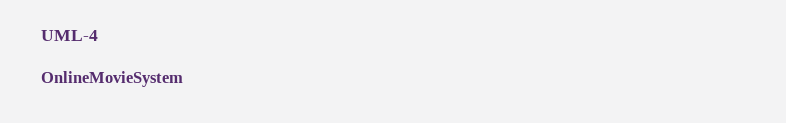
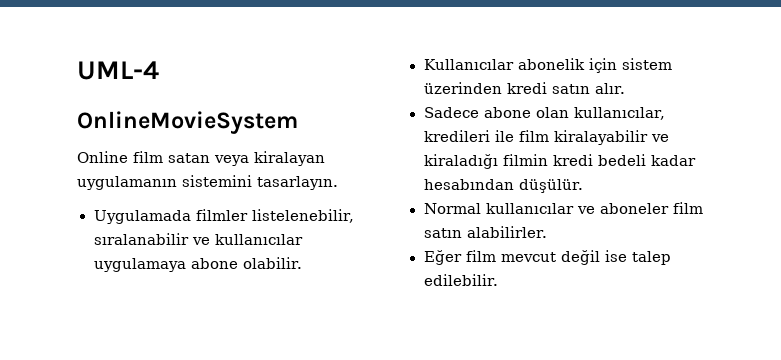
+ Online film satan veya kiralayan uygulamanın sistemini tasarlayın.
+ Uygulamada filmler listelenebilir, sıralanabilir ve kullanıcılar uygulamaya abone olabilir.
+ Kullanıcılar abonelik için sistem üzerinden kredi satın alır.
+ Sadece abone olan kullanıcılar, kredileri ile film kiralayabilir ve kiraladığı filmin kredi bedeli kadar hesabından düşülür.
+ Normal kullanıcılar ve aboneler film satın alabilirler.
+ Eğer film mevcut değil ise talep edilebilir.

